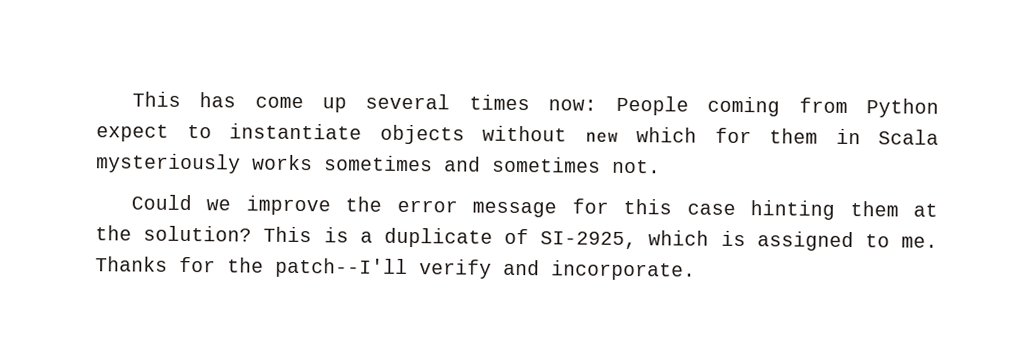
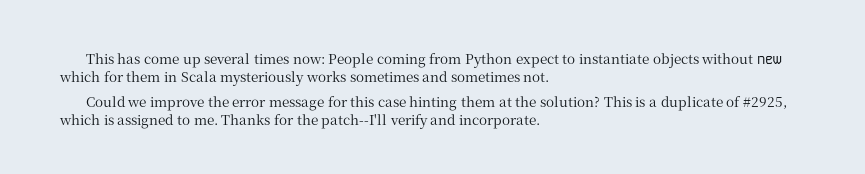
- This is a duplicate of SI-2925, which is assigned to me.
+ This is a duplicate of #2925, which is assigned to me.

